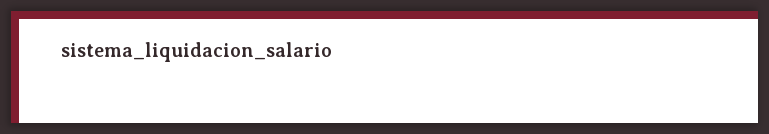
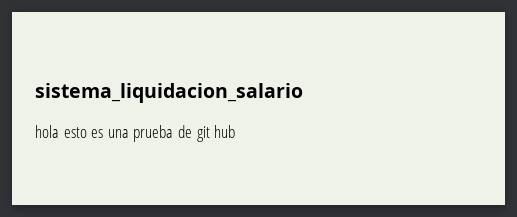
+ hola esto es una prueba de git hub

